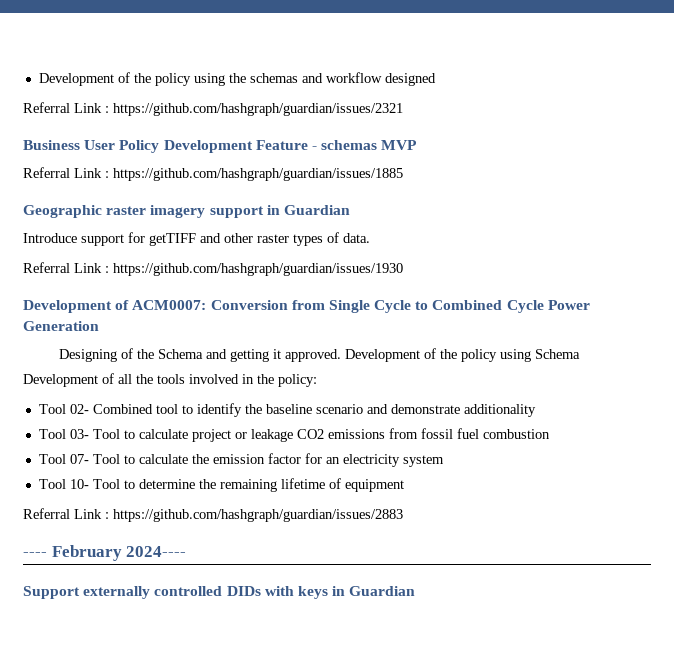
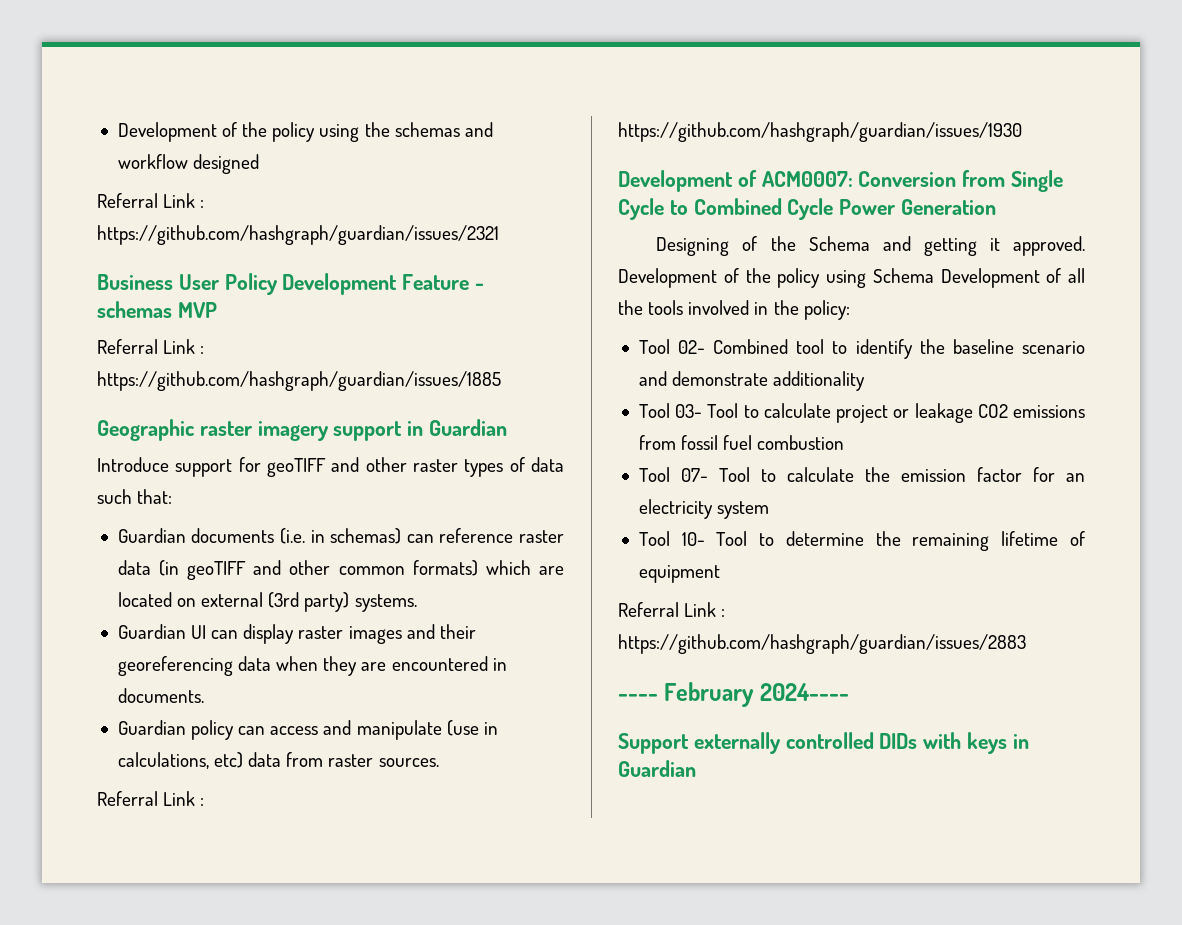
- Introduce support for getTIFF and other raster types of data.
+ Introduce support for geoTIFF and other raster types of data such that:
+ Guardian documents (i.e. in schemas) can reference raster data (in geoTIFF and other common formats) which are located on external (3rd party) systems.
+ Guardian UI can display raster images and their georeferencing data when they are encountered in documents.
+ Guardian policy can access and manipulate (use in calculations, etc) data from raster sources.

